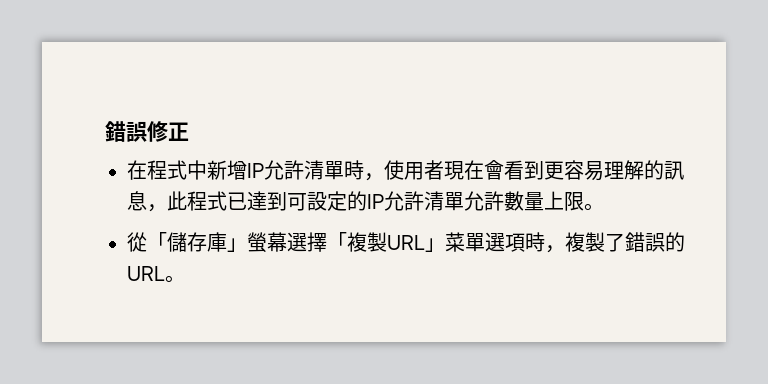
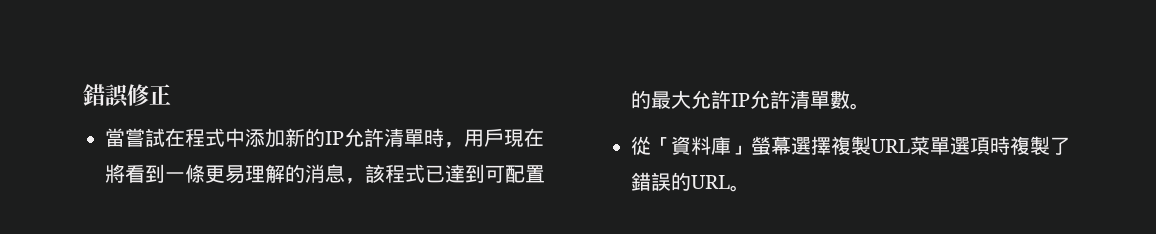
- 在程式中新增IP允許清單時，使用者現在會看到更容易理解的訊息，此程式已達到可設定的IP允許清單允許數量上限。
+ 當嘗試在程式中添加新的IP允許清單時，用戶現在將看到一條更易理解的消息，該程式已達到可配置的最大允許IP允許清單數。
- 從「儲存庫」螢幕選擇「複製URL」菜單選項時，複製了錯誤的URL。
+ 從「資料庫」螢幕選擇複製URL菜單選項時複製了錯誤的URL。

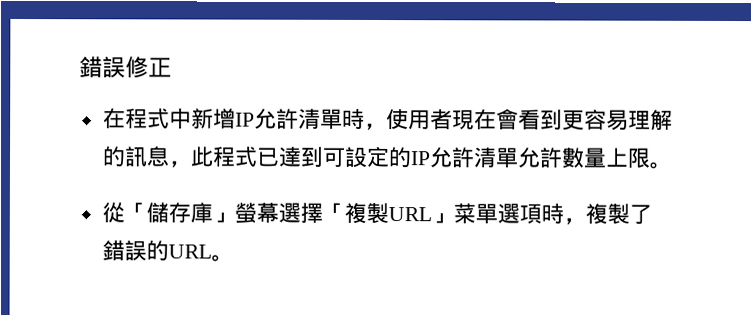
- 當嘗試在程式中添加新的IP允許清單時，用戶現在將看到一條更易理解的消息，該程式已達到可配置的最大允許IP允許清單數。
+ 在程式中新增IP允許清單時，使用者現在會看到更容易理解的訊息，此程式已達到可設定的IP允許清單允許數量上限。
- 從「資料庫」螢幕選擇複製URL菜單選項時複製了錯誤的URL。
+ 從「儲存庫」螢幕選擇「複製URL」菜單選項時，複製了錯誤的URL。

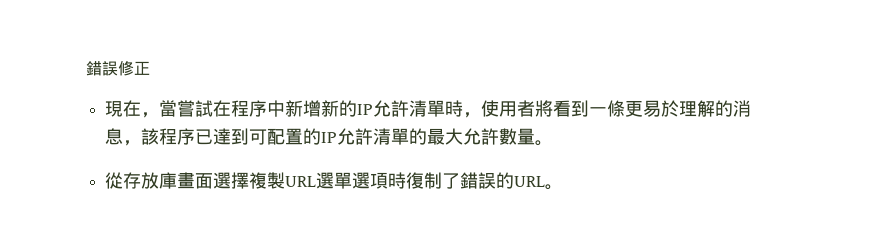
- 在程式中新增IP允許清單時，使用者現在會看到更容易理解的訊息，此程式已達到可設定的IP允許清單允許數量上限。
+ 現在，當嘗試在程序中新增新的IP允許清單時，使用者將看到一條更易於理解的消息，該程序已達到可配置的IP允許清單的最大允許數量。
- 從「儲存庫」螢幕選擇「複製URL」菜單選項時，複製了錯誤的URL。
+ 從存放庫畫面選擇複製URL選單選項時復制了錯誤的URL。

